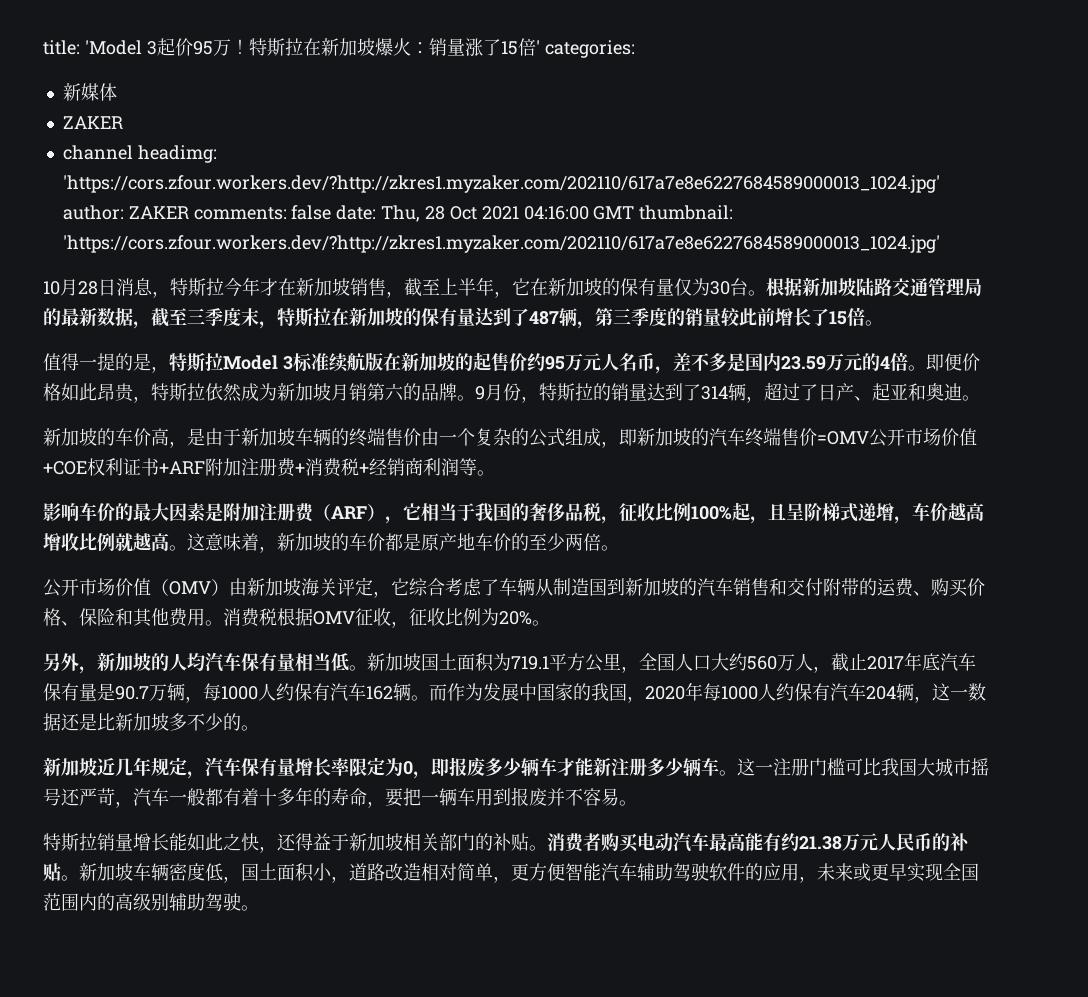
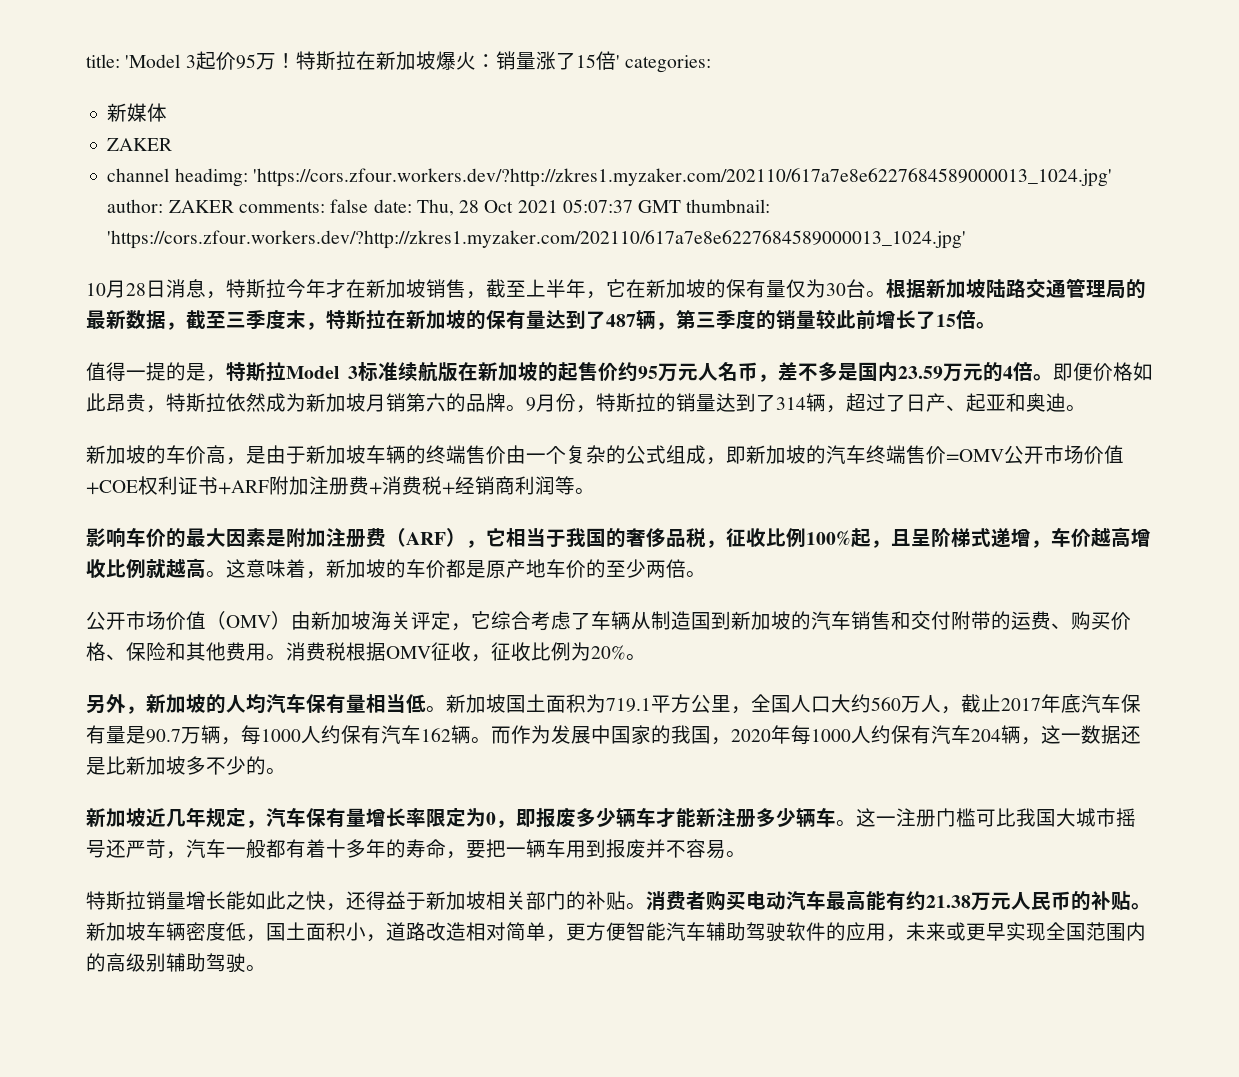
- channel headimg: 'https://cors.zfour.workers.dev/?http://zkres1.myzaker.com/202110/617a7e8e6227684589000013_1024.jpg' author: ZAKER comments: false date: Thu, 28 Oct 2021 04:16:00 GMT thumbnail: 'https://cors.zfour.workers.dev/?http://zkres1.myzaker.com/202110/617a7e8e6227684589000013_1024.jpg'
+ channel headimg: 'https://cors.zfour.workers.dev/?http://zkres1.myzaker.com/202110/617a7e8e6227684589000013_1024.jpg' author: ZAKER comments: false date: Thu, 28 Oct 2021 05:07:37 GMT thumbnail: 'https://cors.zfour.workers.dev/?http://zkres1.myzaker.com/202110/617a7e8e6227684589000013_1024.jpg'

